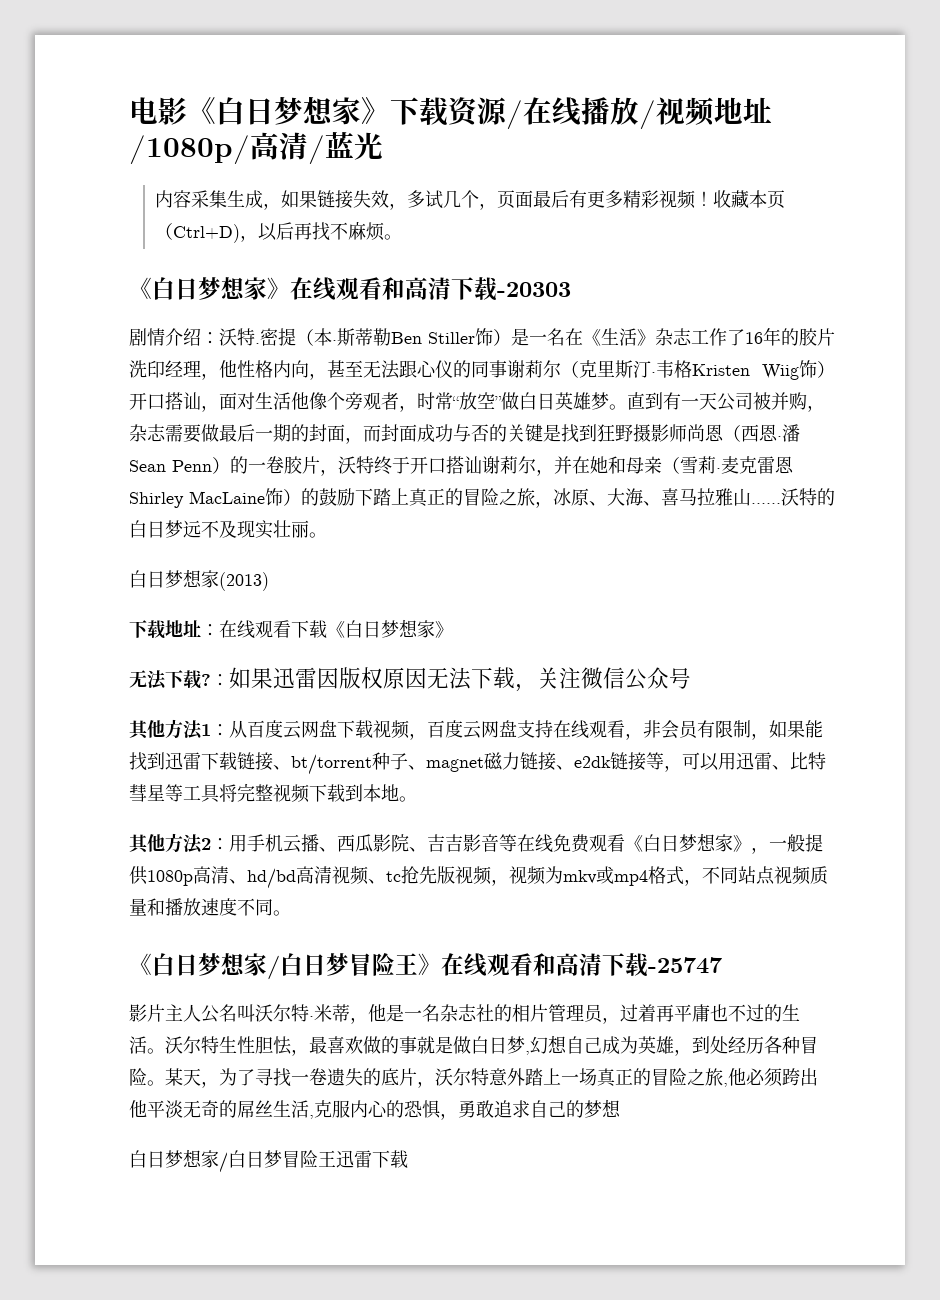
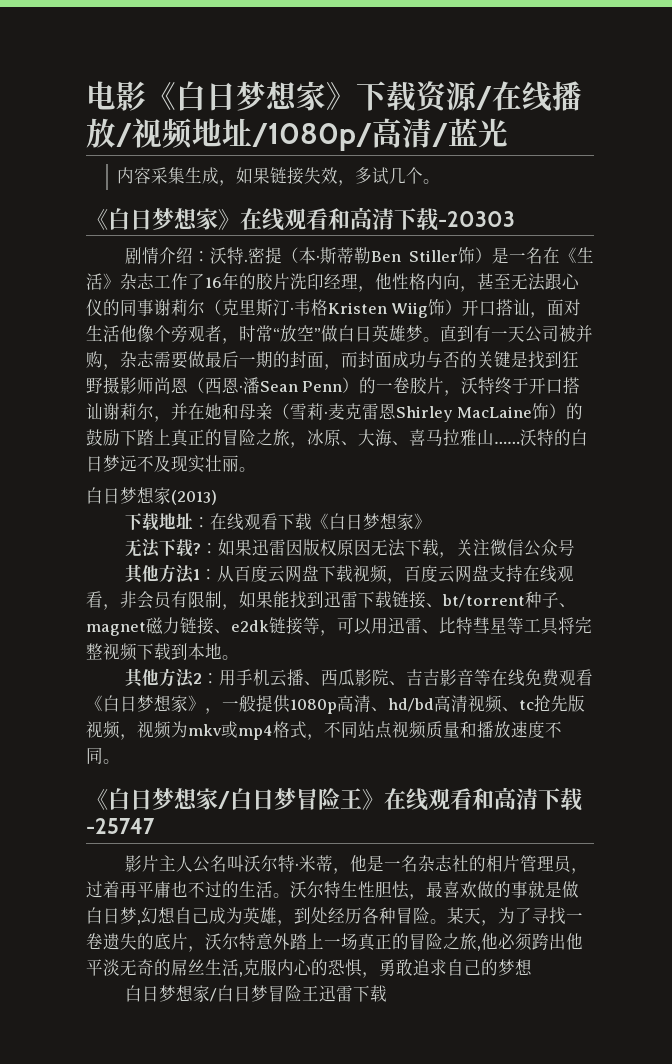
- 内容采集生成，如果链接失效，多试几个，页面最后有更多精彩视频！收藏本页（Ctrl+D)，以后再找不麻烦。
+ 内容采集生成，如果链接失效，多试几个。

